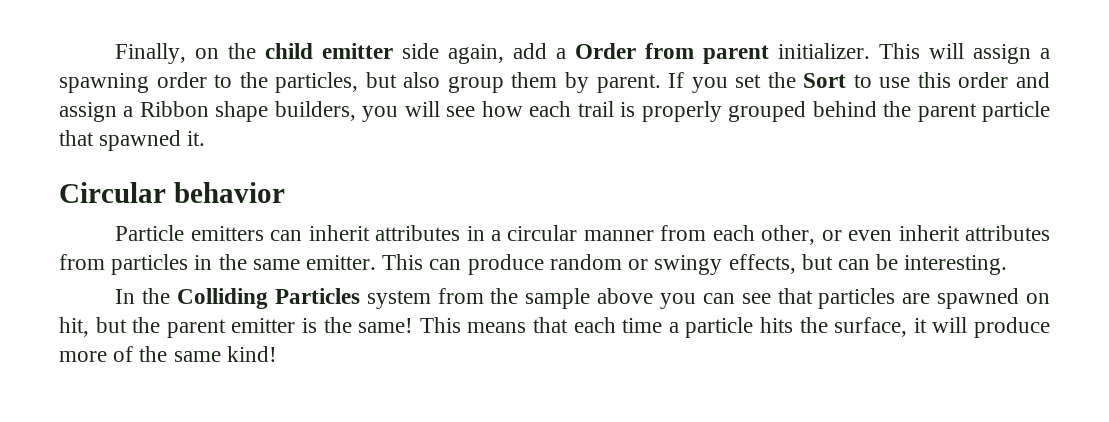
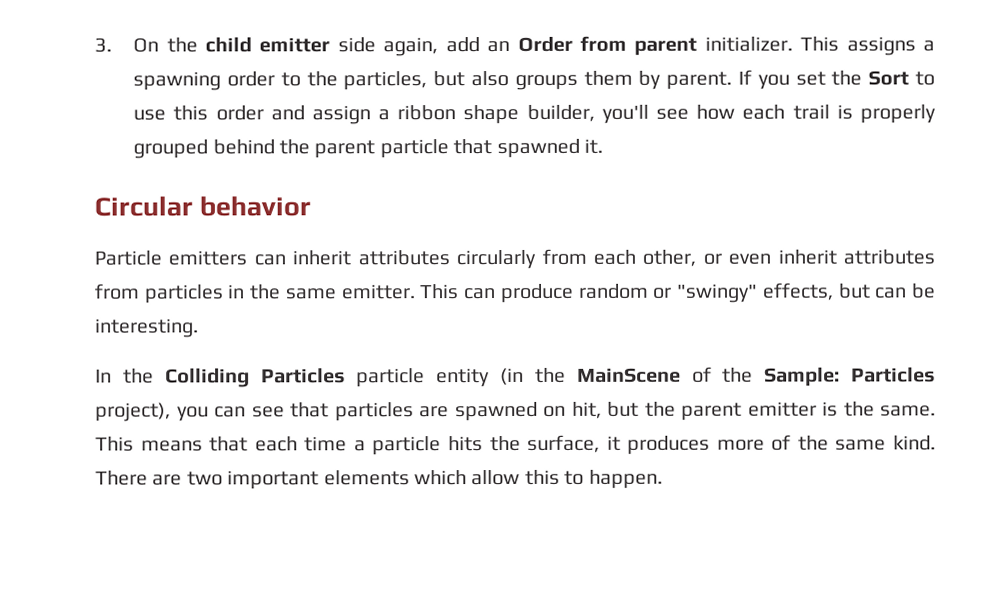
- Finally, on the child emitter side again, add a Order from parent initializer.
+ 3. On the child emitter side again, add an Order from parent initializer.
- This will assign a spawning order to the particles, but also group them by parent.
+ This assigns a spawning order to the particles, but also groups them by parent.
- If you set the Sort to use this order and assign a Ribbon shape builders, you will see how each trail is properly grouped behind the parent particle that spawned it.
+ If you set the Sort to use this order and assign a ribbon shape builder, you'll see how each trail is properly grouped behind the parent particle that spawned it.
- Particle emitters can inherit attributes in a circular manner from each other, or even inherit attributes from particles in the same emitter.
+ Particle emitters can inherit attributes circularly from each other, or even inherit attributes from particles in the same emitter.
- This can produce random or swingy effects, but can be interesting.
+ This can produce random or "swingy" effects, but can be interesting.
- In the Colliding Particles system from the sample above you can see that particles are spawned on hit, but the parent emitter is the same!
+ In the Colliding Particles particle entity (in the MainScene of the Sample: Particles project), you can see that particles are spawned on hit, but the parent emitter is the same.
- This means that each time a particle hits the surface, it will produce more of the same kind!
+ This means that each time a particle hits the surface, it produces more of the same kind. There are two important elements which allow this to happen.

